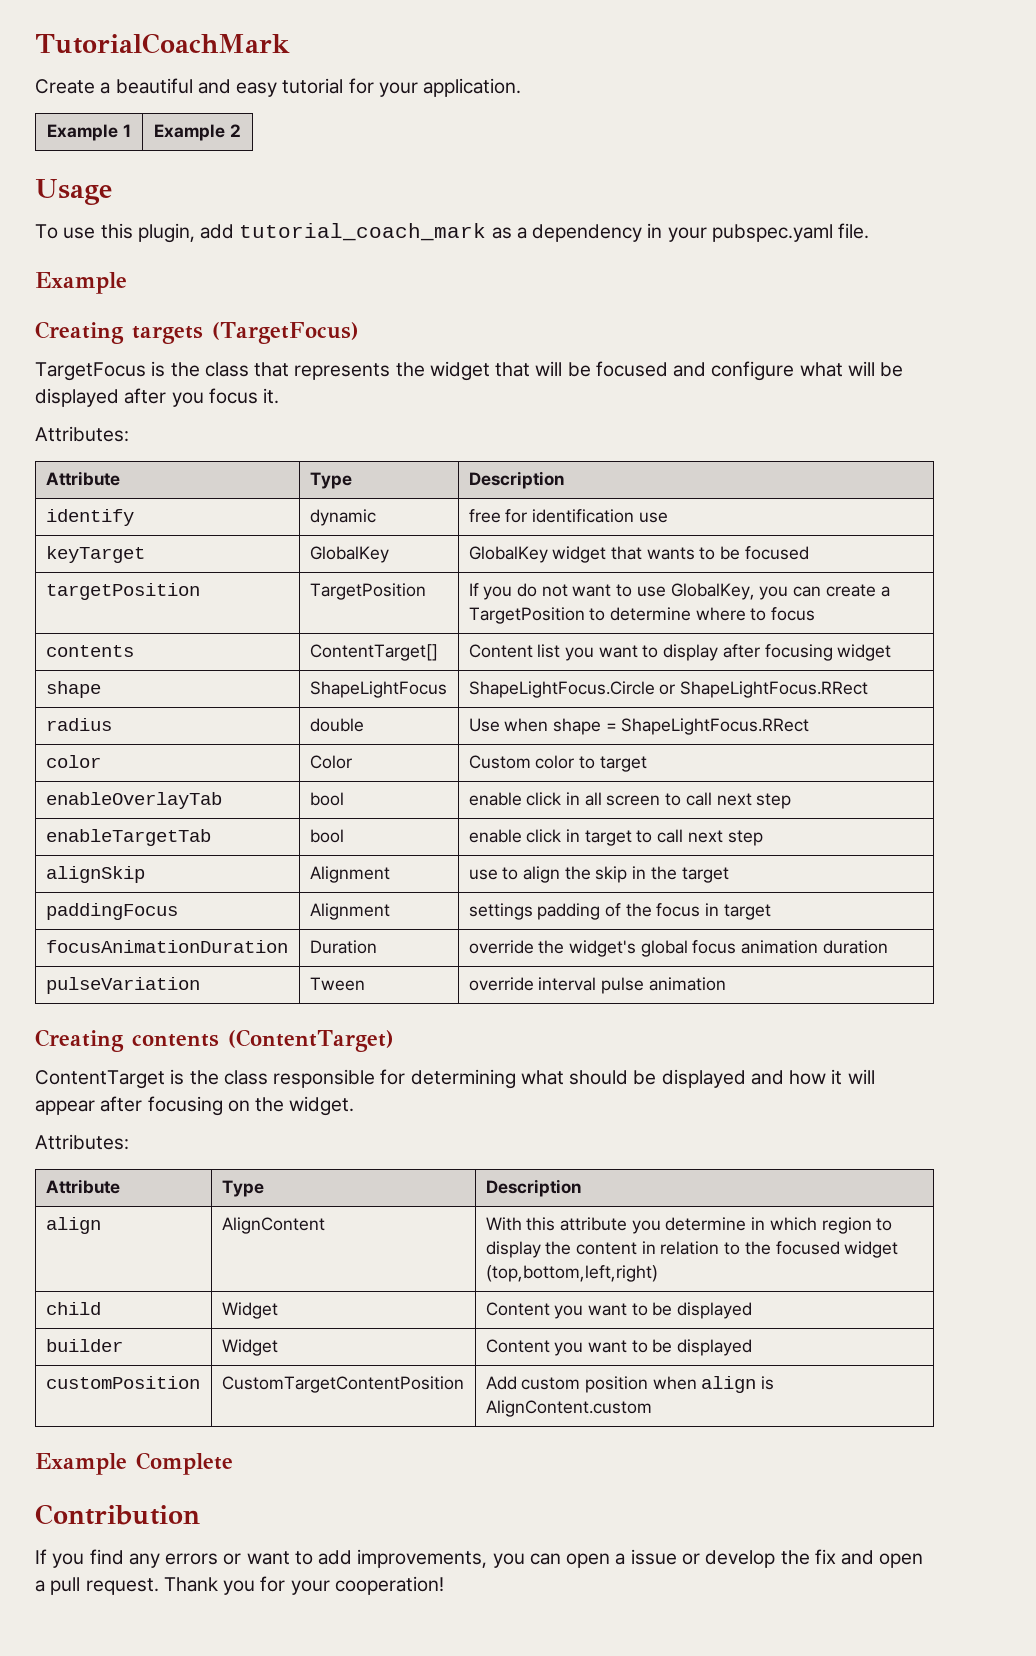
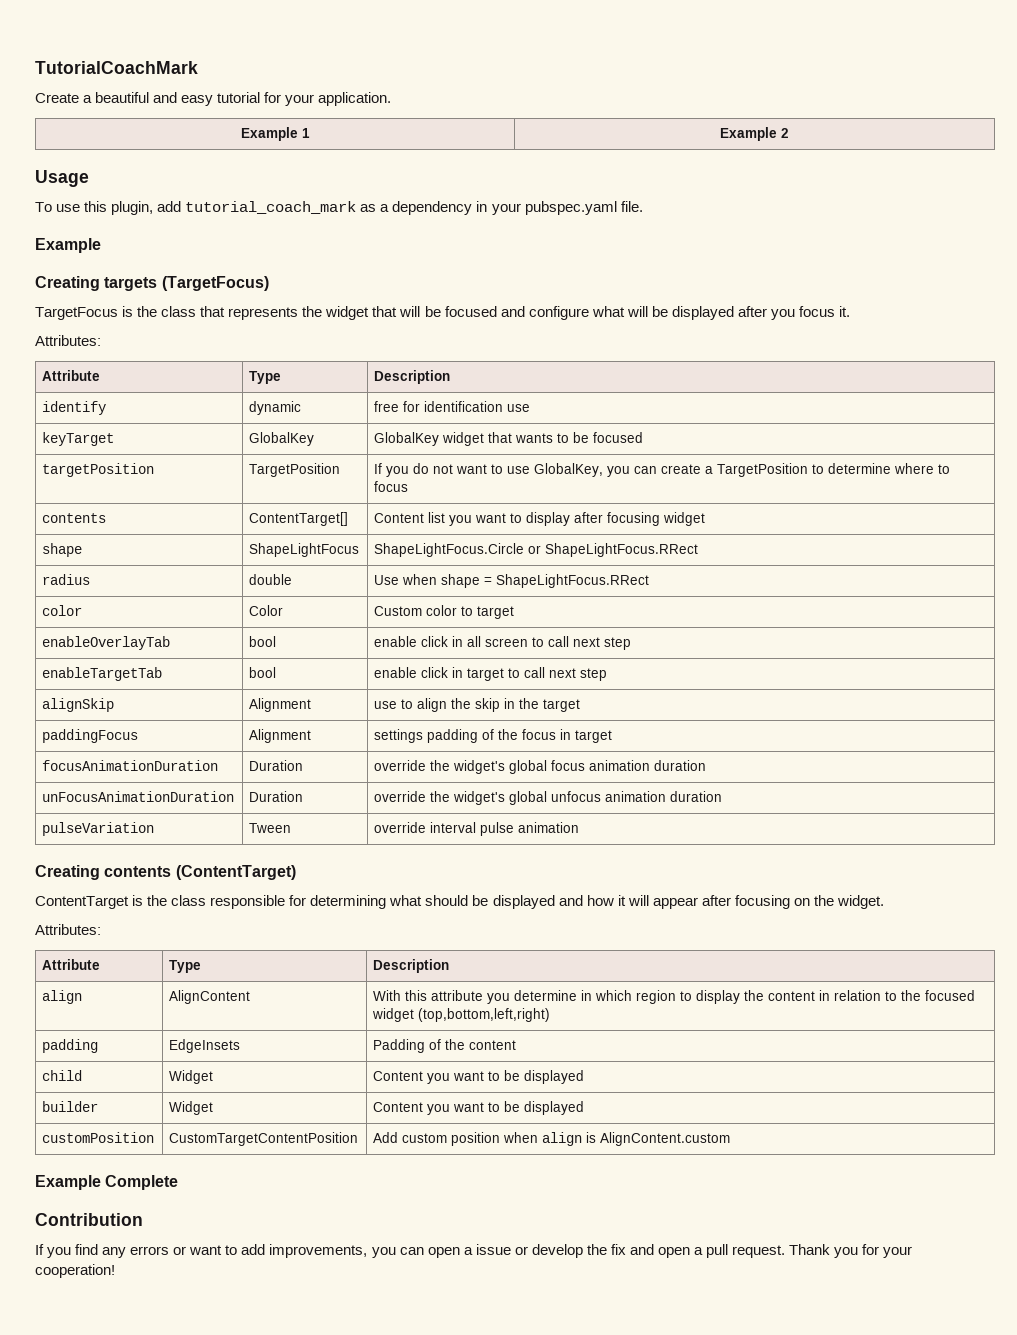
+ unFocusAnimationDuration | Duration | override the widget's global unfocus animation duration
+ padding | EdgeInsets | Padding of the content

